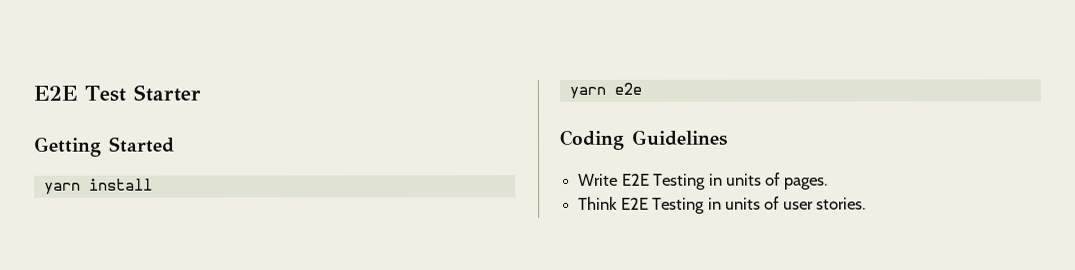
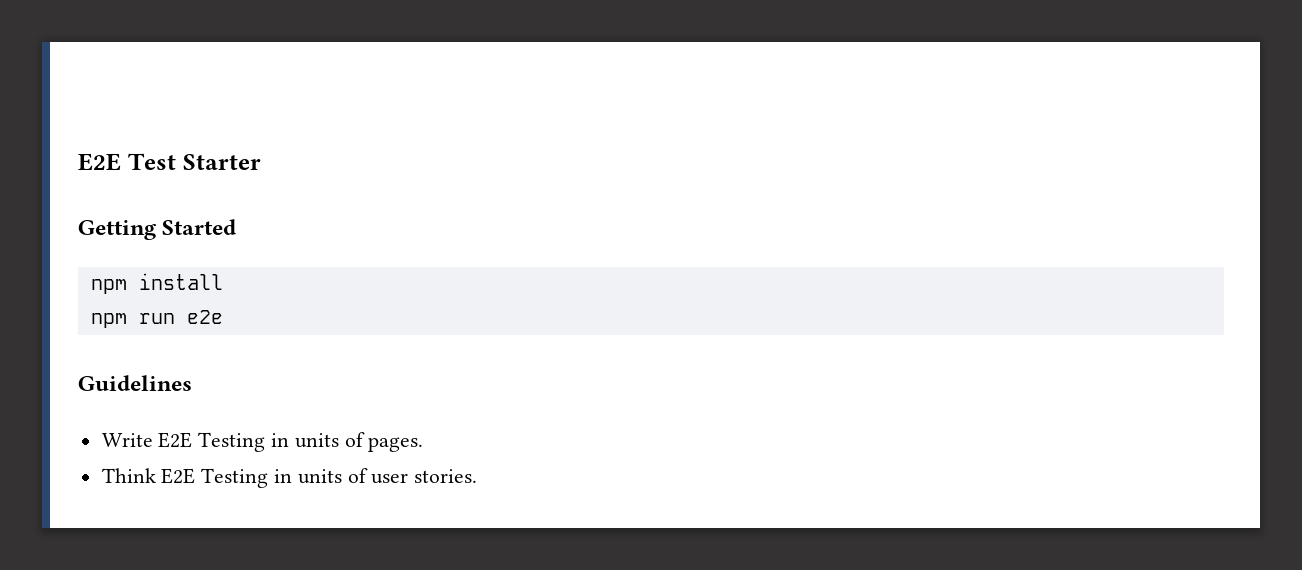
- yarn install
+ npm install
- yarn e2e
+ npm run e2e
- Coding Guidelines
+ Guidelines

